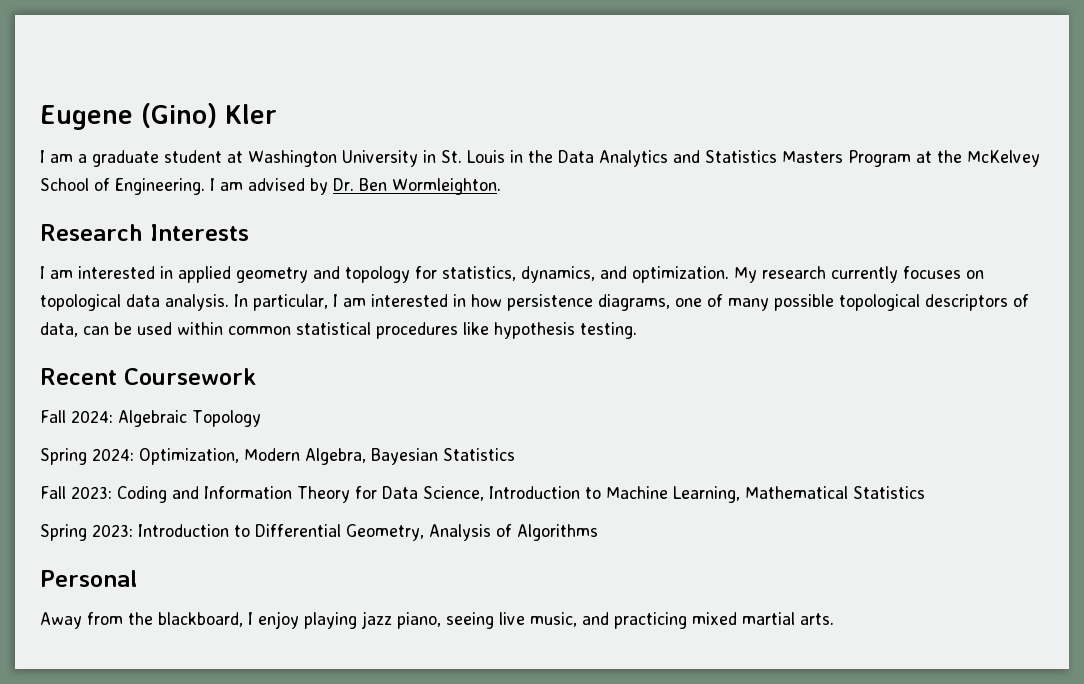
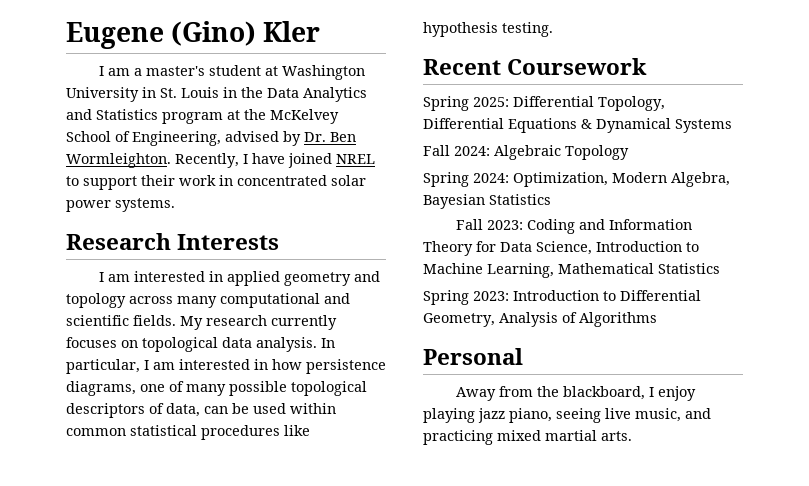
- I am a graduate student at Washington University in St. Louis in the Data Analytics and Statistics Masters Program at the McKelvey School of Engineering. I am advised by Dr. Ben Wormleighton.
+ I am a master's student at Washington University in St. Louis in the Data Analytics and Statistics program at the McKelvey School of Engineering, advised by Dr. Ben Wormleighton. Recently, I have joined NREL to support their work in concentrated solar power systems.
- I am interested in applied geometry and topology for statistics, dynamics, and optimization.
+ I am interested in applied geometry and topology across many computational and scientific fields.
+ Spring 2025: Differential Topology, Differential Equations & Dynamical Systems

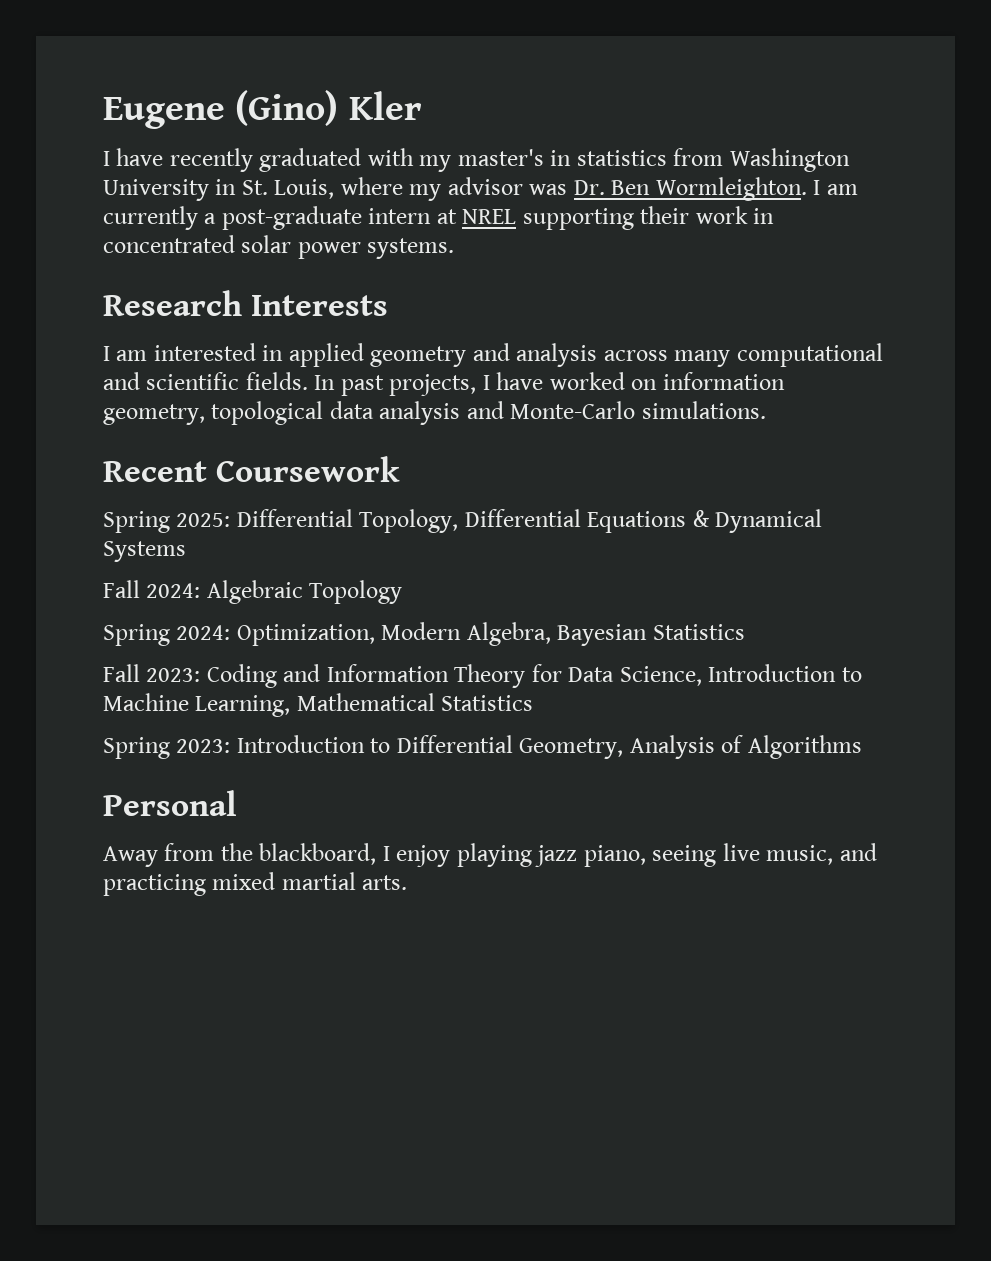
- I am a master's student at Washington University in St. Louis in the Data Analytics and Statistics program at the McKelvey School of Engineering, advised by Dr. Ben Wormleighton. Recently, I have joined NREL to support their work in concentrated solar power systems.
+ I have recently graduated with my master's in statistics from Washington University in St. Louis, where my advisor was Dr. Ben Wormleighton. I am currently a post-graduate intern at NREL supporting their work in concentrated solar power systems.
- I am interested in applied geometry and topology across many computational and scientific fields.
+ I am interested in applied geometry and analysis across many computational and scientific fields.
- My research currently focuses on topological data analysis. In particular, I am interested in how persistence diagrams, one of many possible topological descriptors of data, can be used within common statistical procedures like hypothesis testing.
+ In past projects, I have worked on information geometry, topological data analysis and Monte-Carlo simulations.

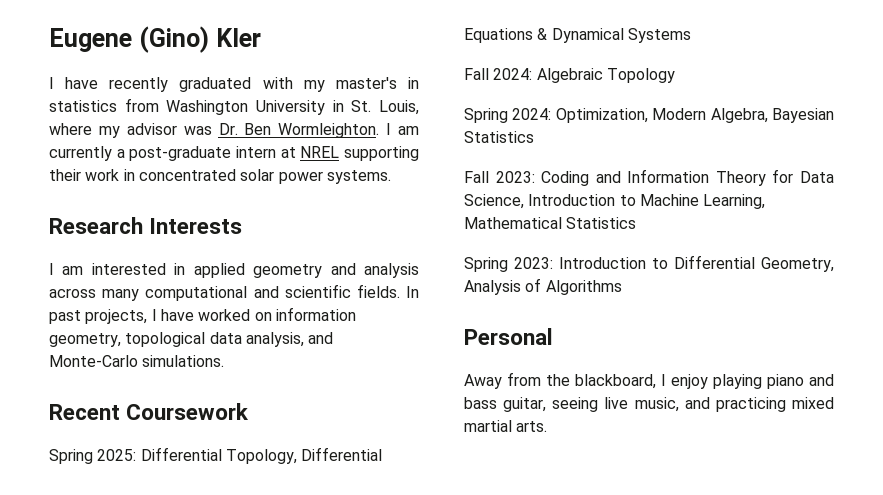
- In past projects, I have worked on information geometry, topological data analysis and Monte-Carlo simulations.
+ In past projects, I have worked on information geometry, topological data analysis, and Monte-Carlo simulations.
- Away from the blackboard, I enjoy playing jazz piano, seeing live music, and practicing mixed martial arts.
+ Away from the blackboard, I enjoy playing piano and bass guitar, seeing live music, and practicing mixed martial arts.

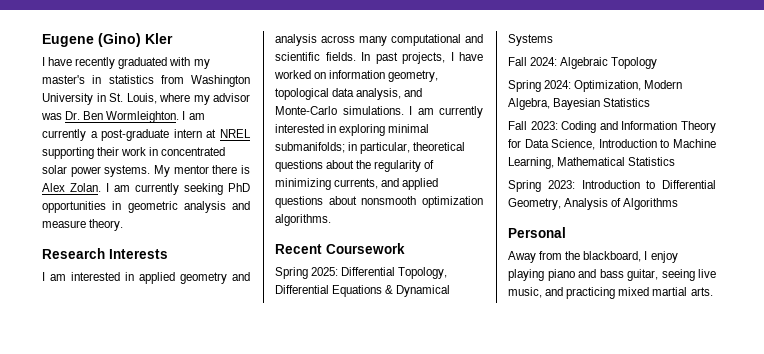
+ My mentor there is Alex Zolan. I am currently seeking PhD opportunities in geometric analysis and measure theory.
+ I am currently interested in exploring minimal submanifolds; in particular, theoretical questions about the regularity of minimizing currents, and applied questions about nonsmooth optimization algorithms.

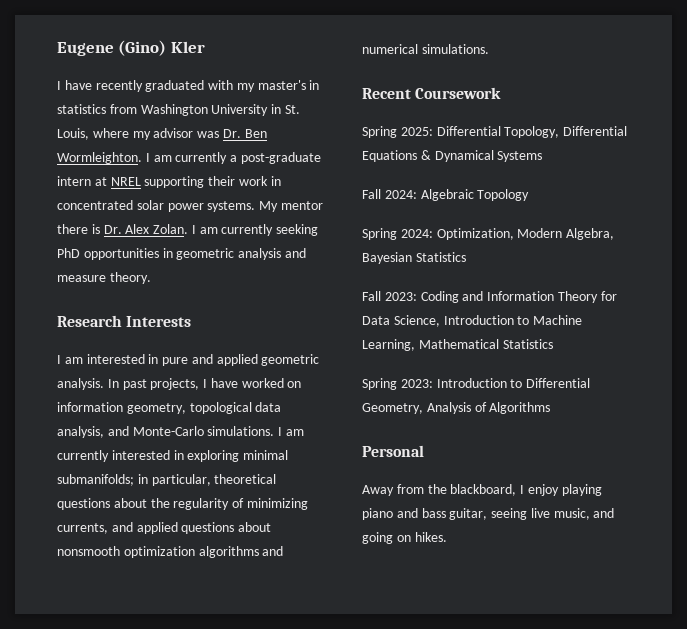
- My mentor there is Alex Zolan.
+ My mentor there is Dr. Alex Zolan.
- I am interested in applied geometry and analysis across many computational and scientific fields.
+ I am interested in pure and applied geometric analysis.
- I am currently interested in exploring minimal submanifolds; in particular, theoretical questions about the regularity of minimizing currents, and applied questions about nonsmooth optimization algorithms.
+ I am currently interested in exploring minimal submanifolds; in particular, theoretical questions about the regularity of minimizing currents, and applied questions about nonsmooth optimization algorithms and numerical simulations.
- Away from the blackboard, I enjoy playing piano and bass guitar, seeing live music, and practicing mixed martial arts.
+ Away from the blackboard, I enjoy playing piano and bass guitar, seeing live music, and going on hikes.

